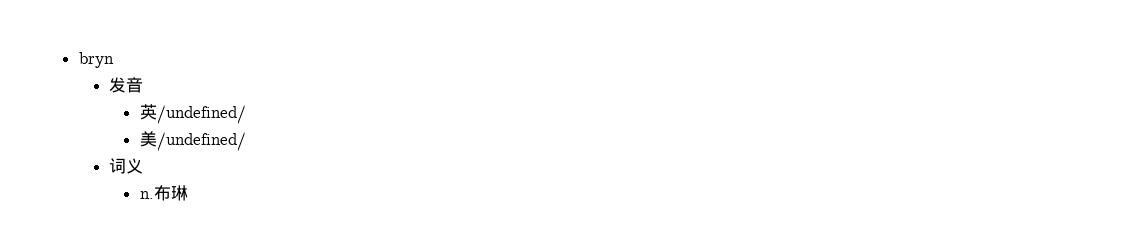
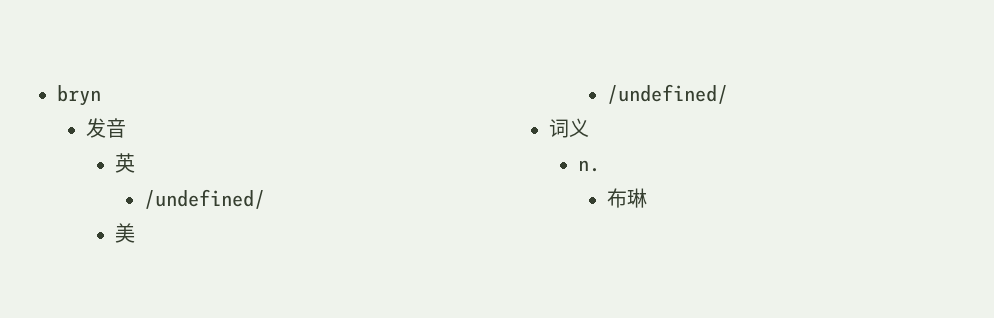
- 英/undefined/
+ 英
+ /undefined/
- 美/undefined/
+ 美
+ /undefined/
- n.布琳
+ n.
+ 布琳

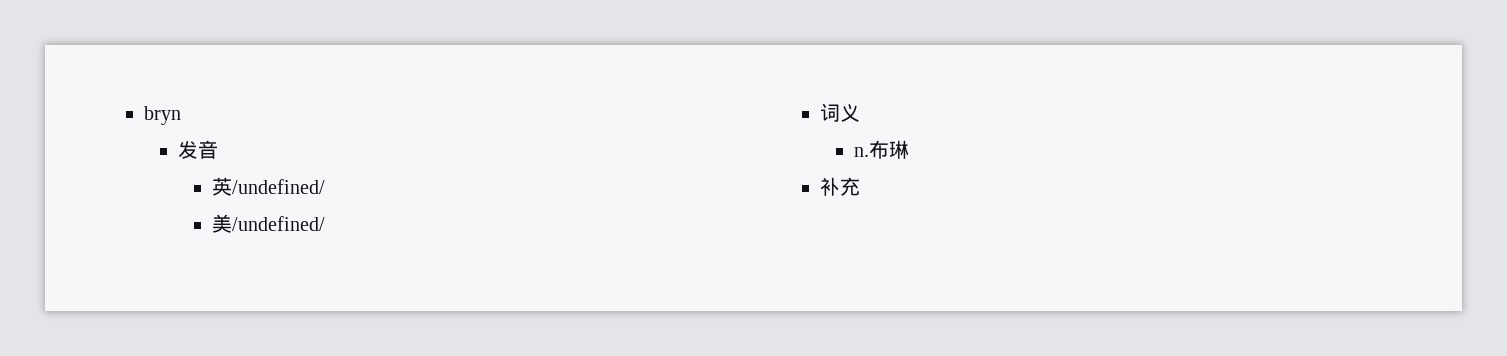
- 英
- /undefined/
+ 英/undefined/
- 美
- /undefined/
+ 美/undefined/
- n.
- 布琳
+ n.布琳
+ 补充

